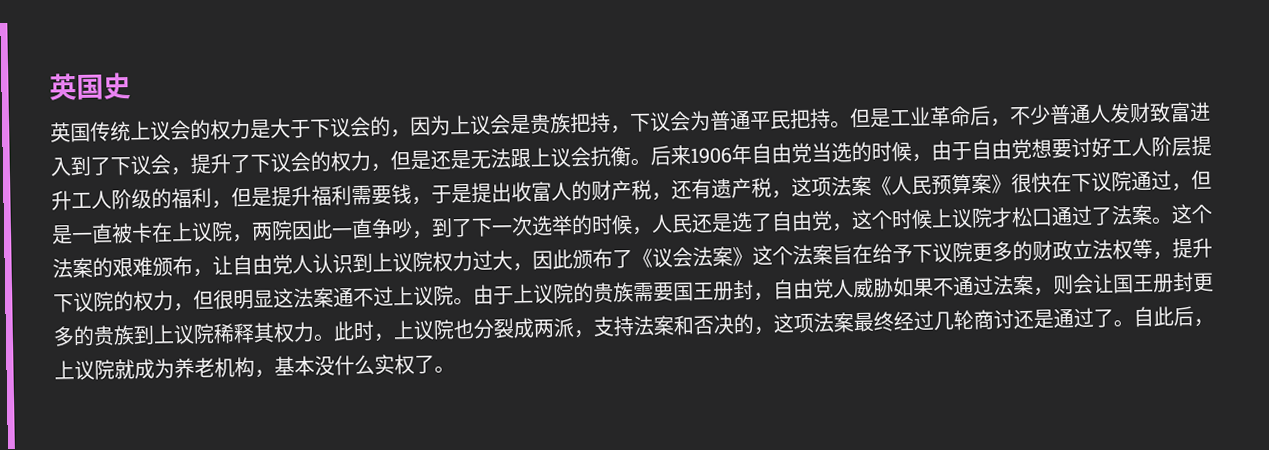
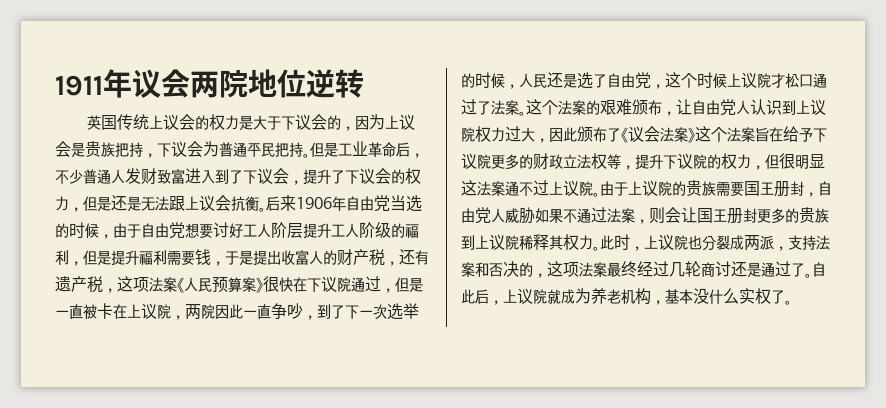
- 英国史
+ 1911年议会两院地位逆转

